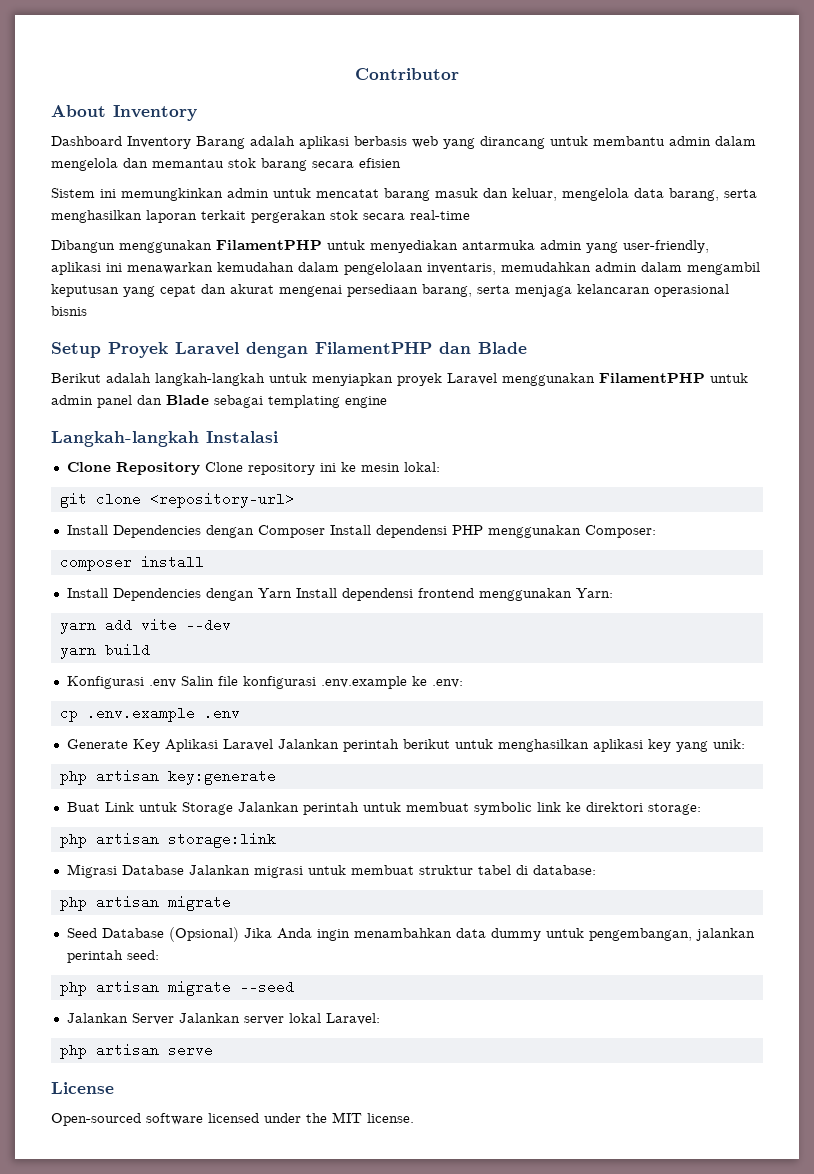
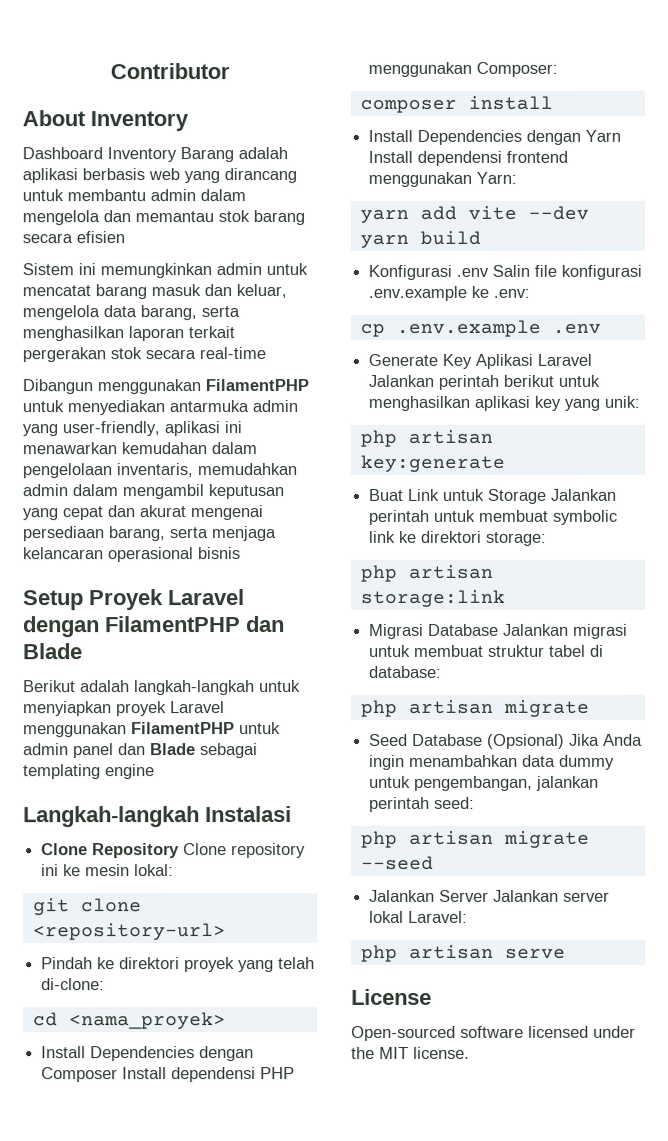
+ Pindah ke direktori proyek yang telah di-clone:
+ cd <nama_proyek>

